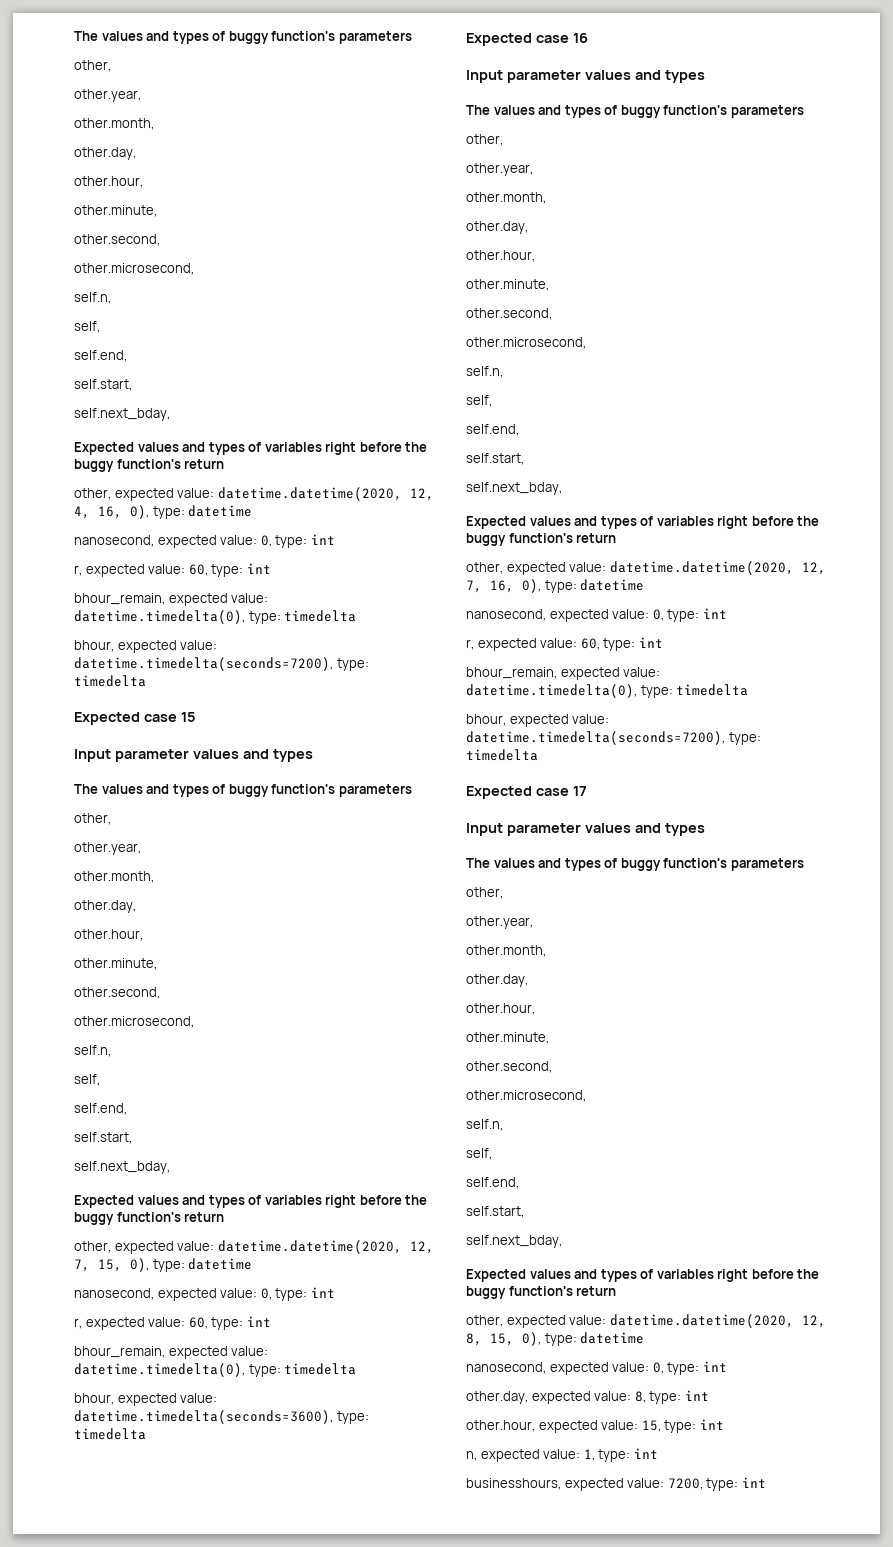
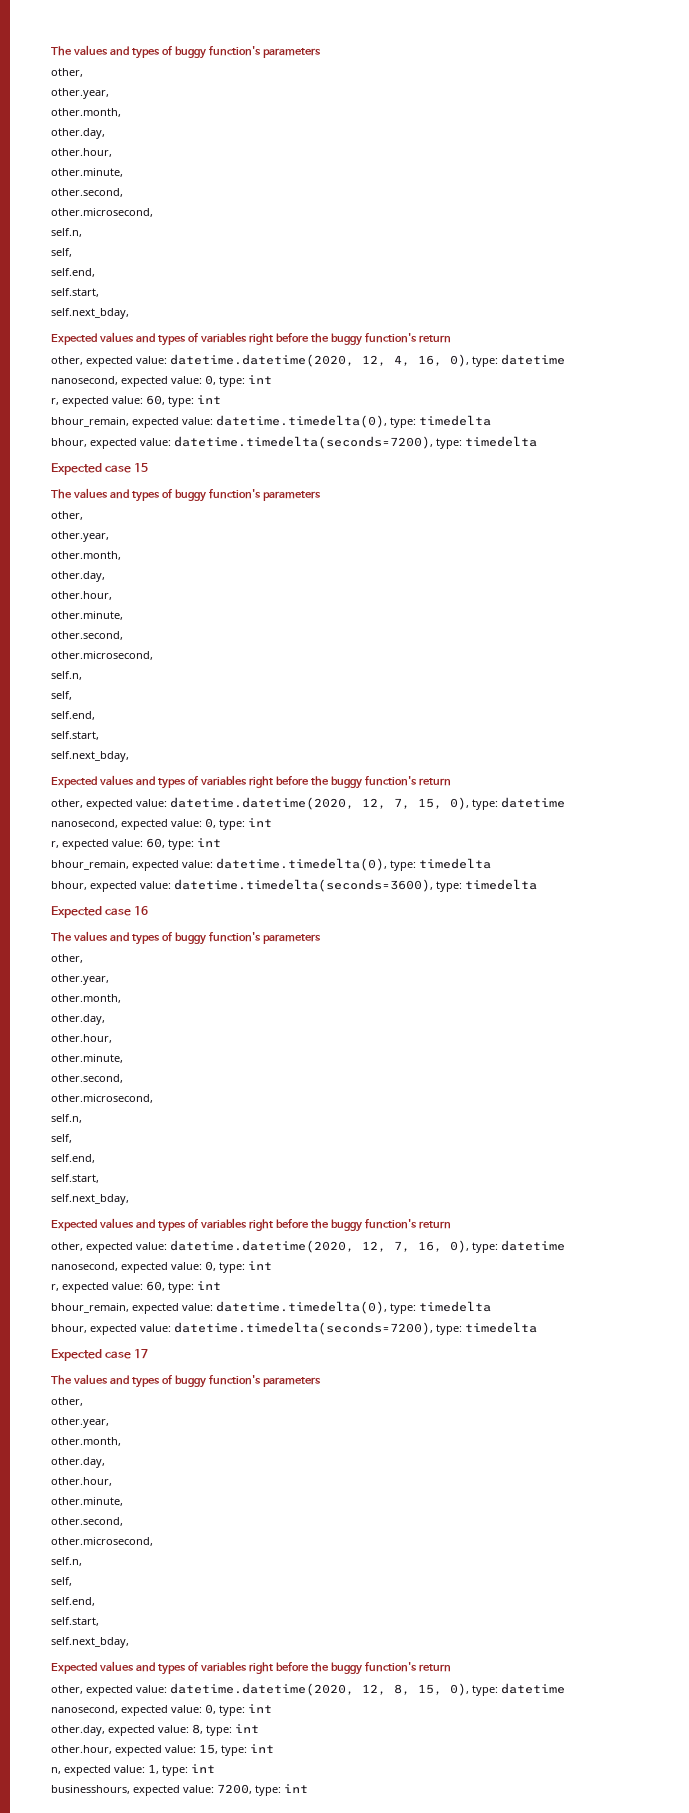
  Expected case 15
- Input parameter values and types
  Expected case 16
- Input parameter values and types
  Expected case 17
- Input parameter values and types

